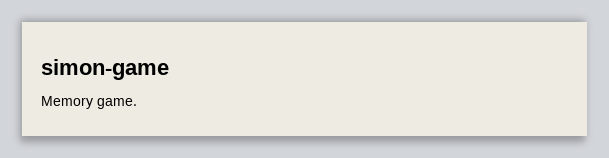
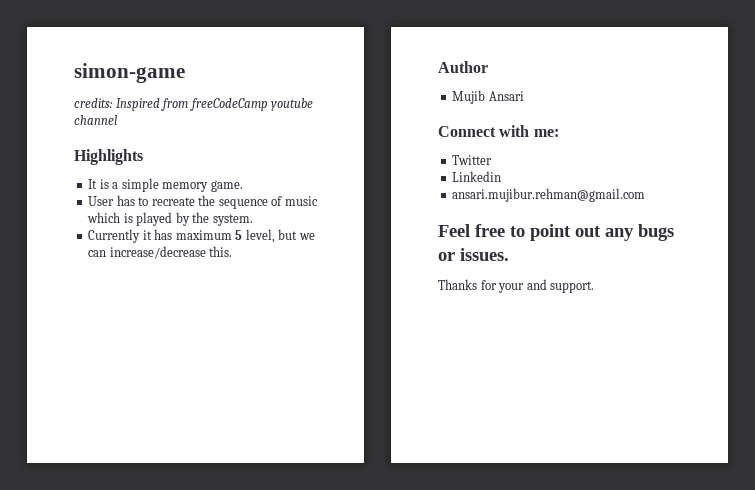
- Memory game.
+ credits: Inspired from freeCodeCamp youtube channel
+ Highlights
+ It is a simple memory game.
+ User has to recreate the sequence of music which is played by the system.
+ Currently it has maximum 5 level, but we can increase/decrease this.
+ Author
+ Mujib Ansari
+ Connect with me:
+ Twitter
+ Linkedin
+ ansari.mujibur.rehman@gmail.com
+ Feel free to point out any bugs or issues.
+ Thanks for your and support.

